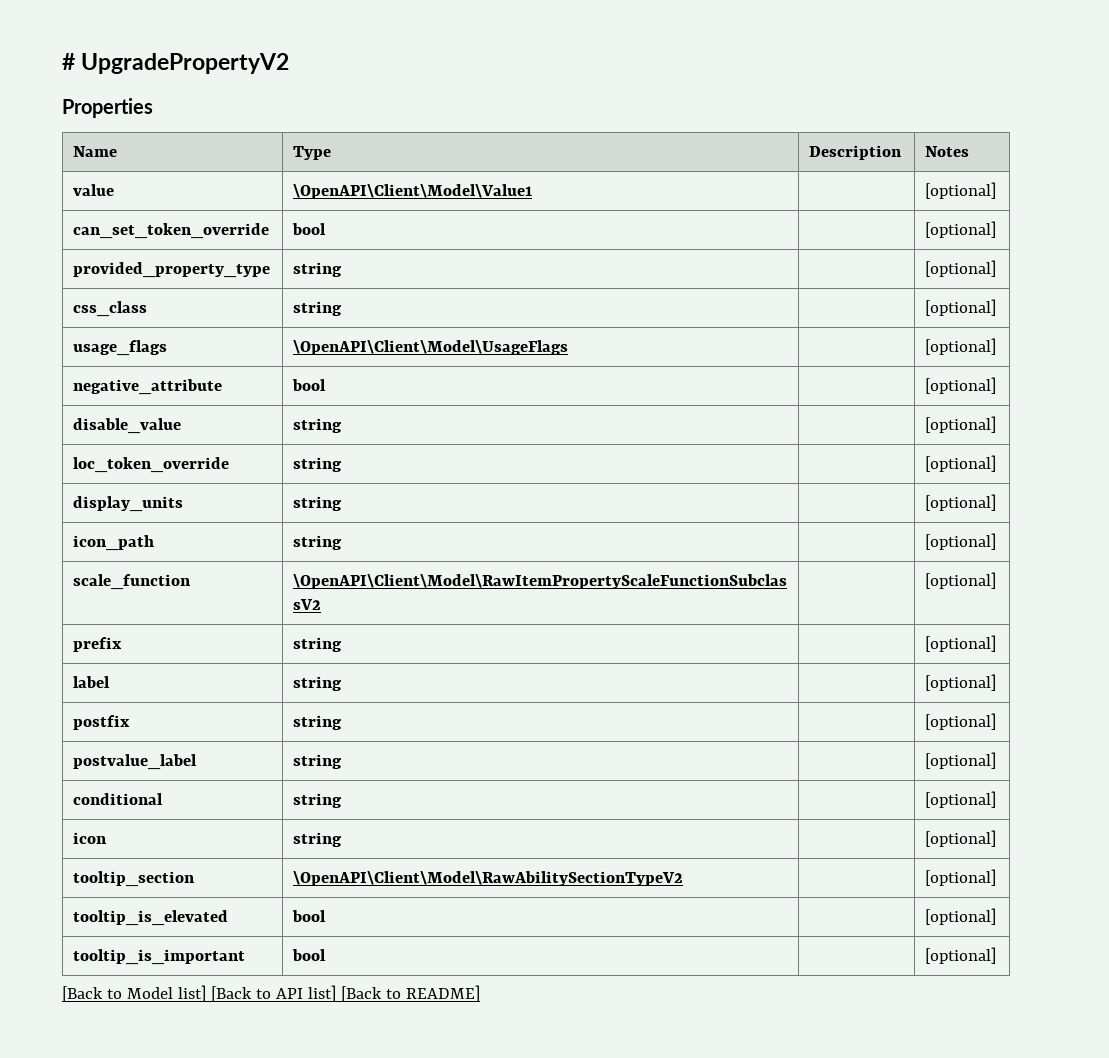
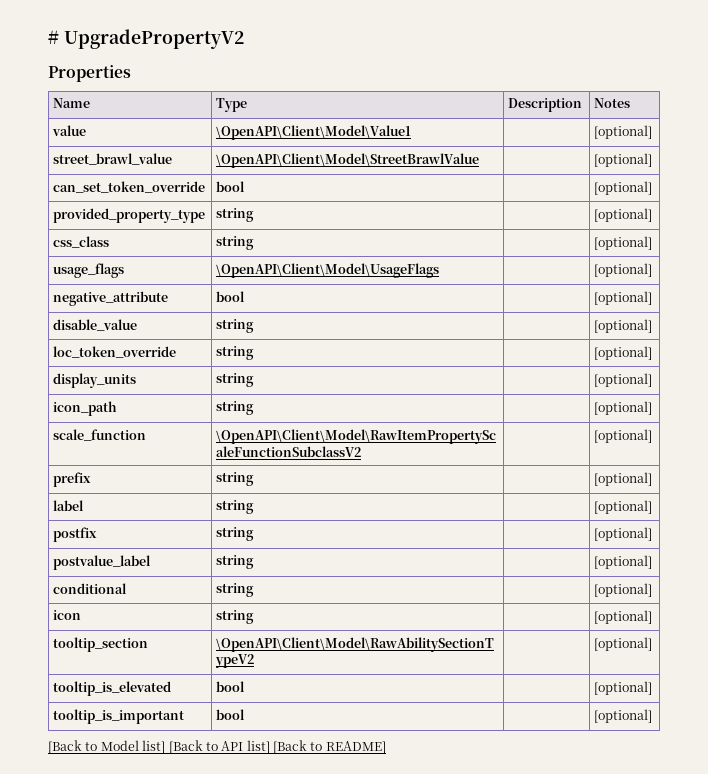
+ street_brawl_value | \OpenAPI\Client\Model\StreetBrawlValue | | [optional]

